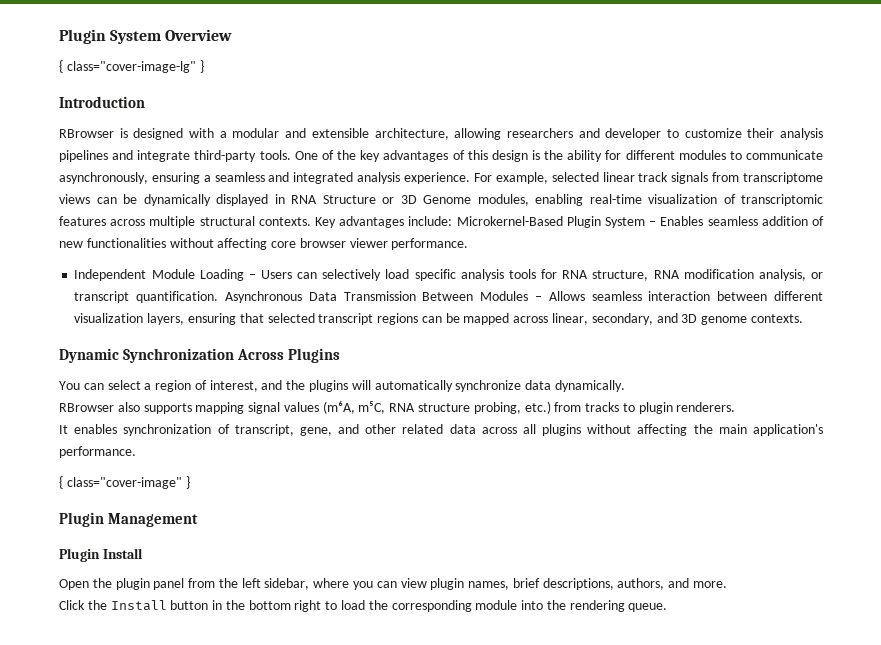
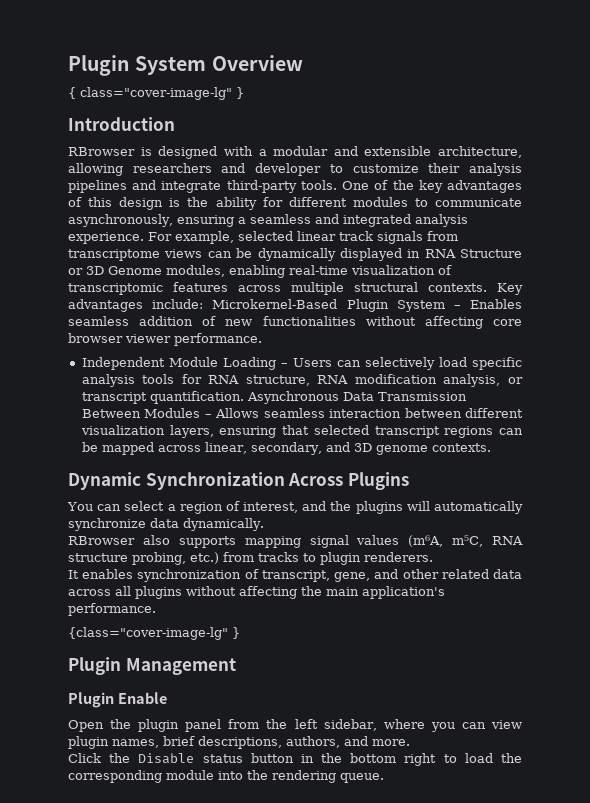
- { class="cover-image" }
+ {class="cover-image-lg" }
- Plugin Install
+ Plugin Enable
- Click the Install button in the bottom right to load the corresponding module into the rendering queue.
+ Click the Disable status button in the bottom right to load the corresponding module into the rendering queue.

